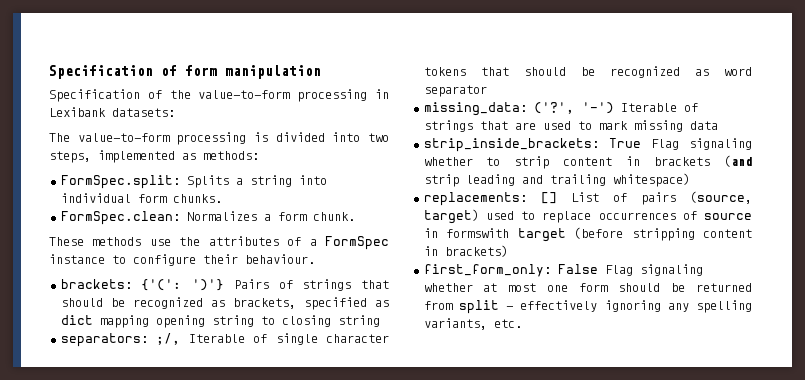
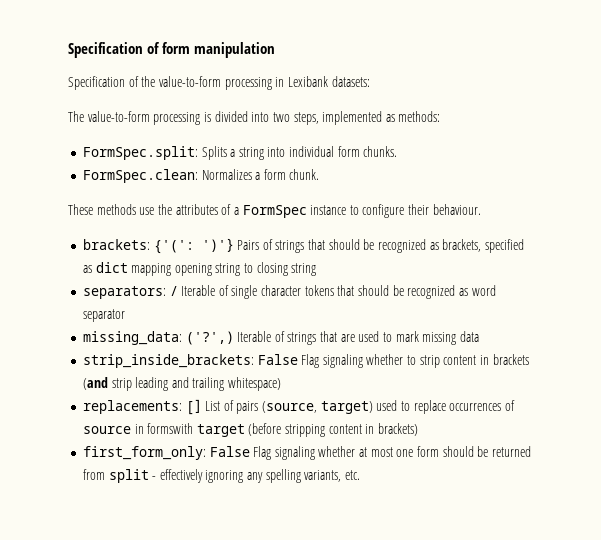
- separators: ;/, Iterable of single character tokens that should be recognized as word separator
+ separators: / Iterable of single character tokens that should be recognized as word separator
- missing_data: ('?', '-') Iterable of strings that are used to mark missing data
+ missing_data: ('?',) Iterable of strings that are used to mark missing data
- strip_inside_brackets: True Flag signaling whether to strip content in brackets (and strip leading and trailing whitespace)
+ strip_inside_brackets: False Flag signaling whether to strip content in brackets (and strip leading and trailing whitespace)

